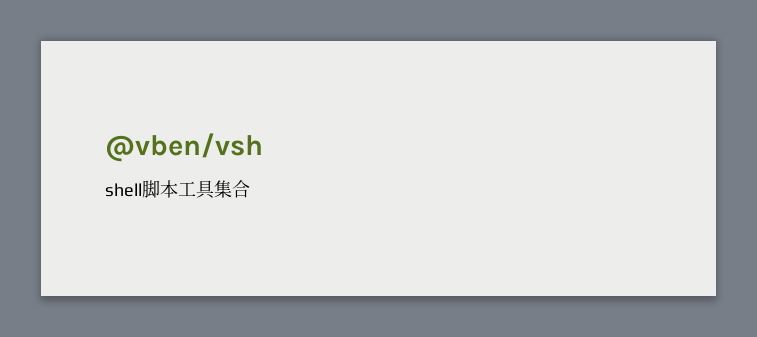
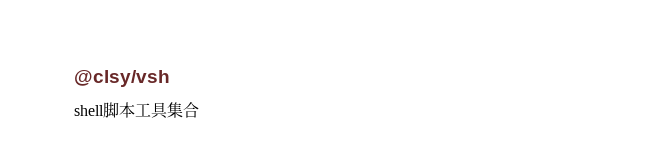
- @vben/vsh
+ @clsy/vsh

